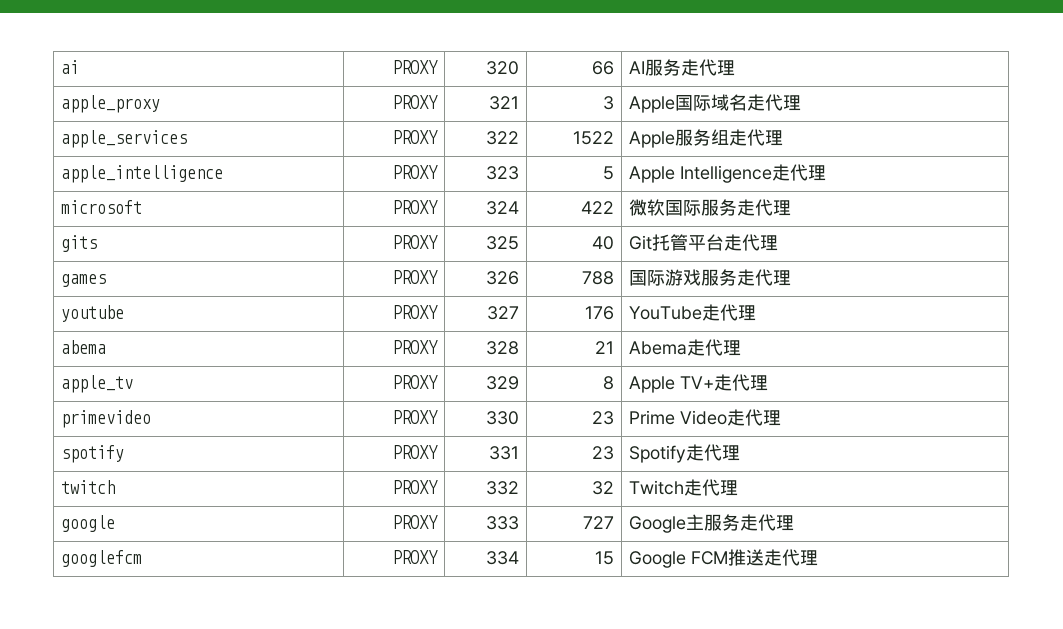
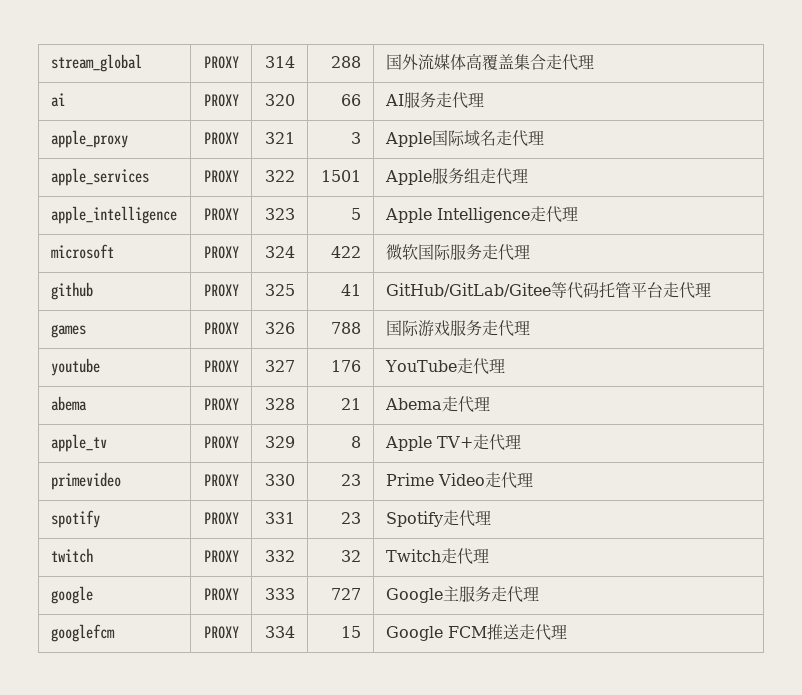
+ stream_global | PROXY | 314 | 288 | 国外流媒体高覆盖集合走代理
- apple_services | PROXY | 322 | 1522 | Apple服务组走代理
+ apple_services | PROXY | 322 | 1501 | Apple服务组走代理
- gits | PROXY | 325 | 40 | Git托管平台走代理
+ github | PROXY | 325 | 41 | GitHub/GitLab/Gitee等代码托管平台走代理

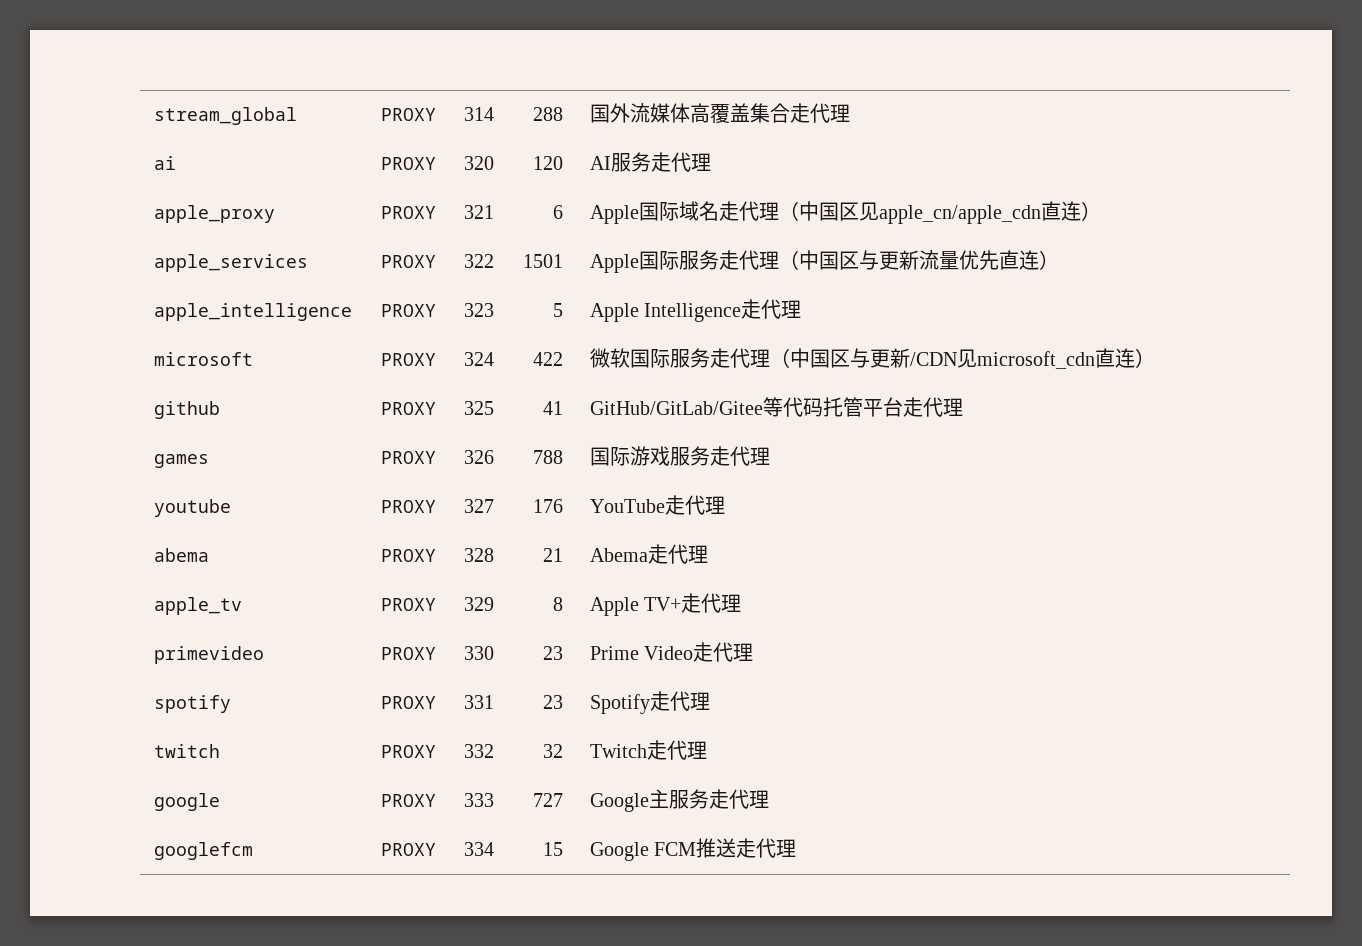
- ai | PROXY | 320 | 66 | AI服务走代理
+ ai | PROXY | 320 | 120 | AI服务走代理
- apple_proxy | PROXY | 321 | 3 | Apple国际域名走代理
+ apple_proxy | PROXY | 321 | 6 | Apple国际域名走代理（中国区见apple_cn/apple_cdn直连）
- apple_services | PROXY | 322 | 1501 | Apple服务组走代理
+ apple_services | PROXY | 322 | 1501 | Apple国际服务走代理（中国区与更新流量优先直连）
- microsoft | PROXY | 324 | 422 | 微软国际服务走代理
+ microsoft | PROXY | 324 | 422 | 微软国际服务走代理（中国区与更新/CDN见microsoft_cdn直连）

